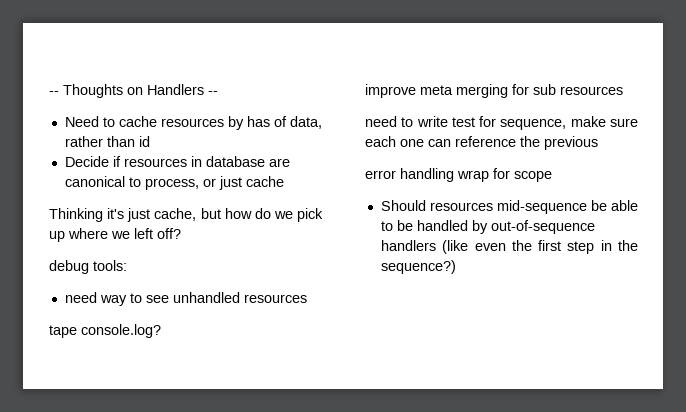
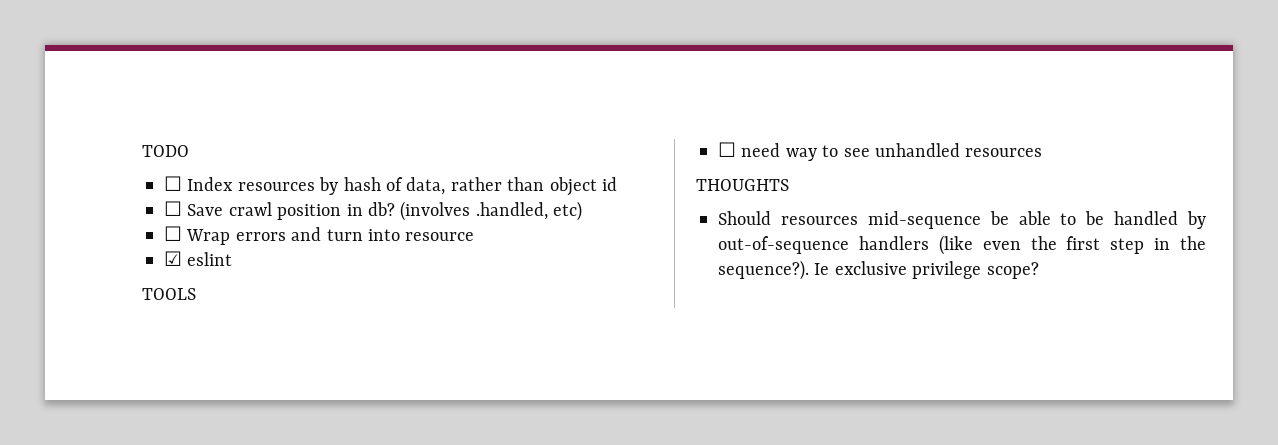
- -- Thoughts on Handlers --
- Need to cache resources by has of data, rather than id
+ TODO
+ ☐ Index resources by hash of data, rather than object id
- Decide if resources in database are canonical to process, or just cache
- Thinking it's just cache, but how do we pick up where we left off?
- debug tools:
- need way to see unhandled resources
+ ☐ Save crawl position in db? (involves .handled, etc)
+ ☐ Wrap errors and turn into resource
+ ☑ eslint
+ TOOLS
+ ☐ need way to see unhandled resources
- tape console.log?
- improve meta merging for sub resources
- need to write test for sequence, make sure each one can reference the previous
- error handling wrap for scope
+ THOUGHTS
- Should resources mid-sequence be able to be handled by out-of-sequence handlers (like even the first step in the sequence?)
+ Should resources mid-sequence be able to be handled by out-of-sequence handlers (like even the first step in the sequence?). Ie exclusive privilege scope?

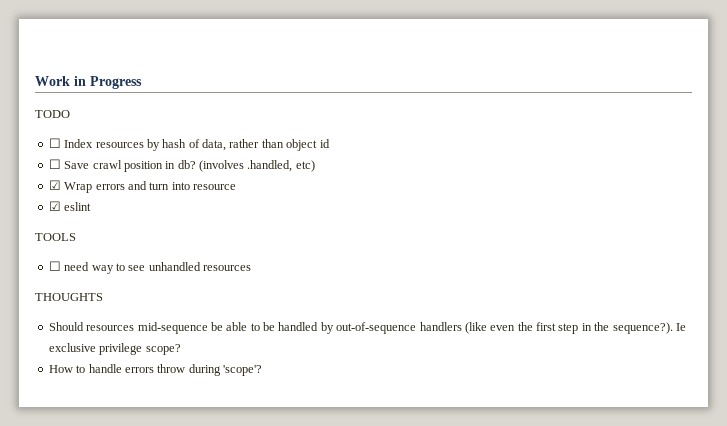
+ Work in Progress
- ☐ Wrap errors and turn into resource
+ ☑ Wrap errors and turn into resource
+ How to handle errors throw during 'scope'?

